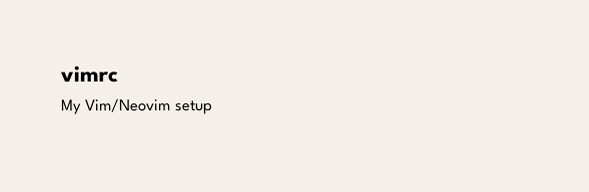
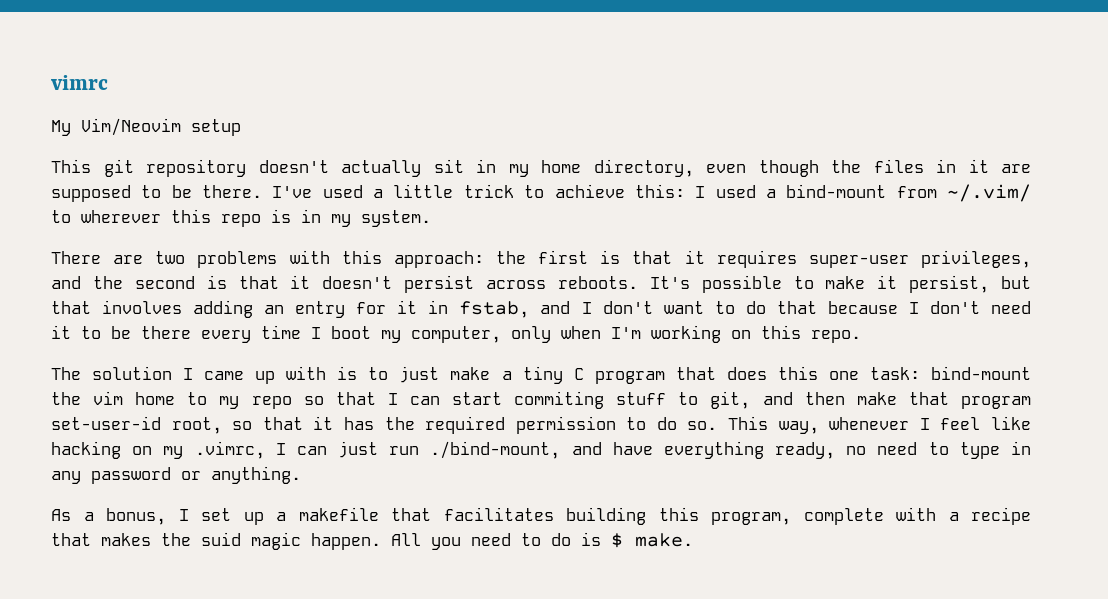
+ This git repository doesn't actually sit in my home directory, even though the files in it are supposed to be there. I've used a little trick to achieve this: I used a bind-mount from ~/.vim/ to wherever this repo is in my system.
+ There are two problems with this approach: the first is that it requires super-user privileges, and the second is that it doesn't persist across reboots. It's possible to make it persist, but that involves adding an entry for it in fstab, and I don't want to do that because I don't need it to be there every time I boot my computer, only when I'm working on this repo.
+ The solution I came up with is to just make a tiny C program that does this one task: bind-mount the vim home to my repo so that I can start commiting stuff to git, and then make that program set-user-id root, so that it has the required permission to do so. This way, whenever I feel like hacking on my .vimrc, I can just run ./bind-mount, and have everything ready, no need to type in any password or anything.
+ As a bonus, I set up a makefile that facilitates building this program, complete with a recipe that makes the suid magic happen. All you need to do is $ make.

